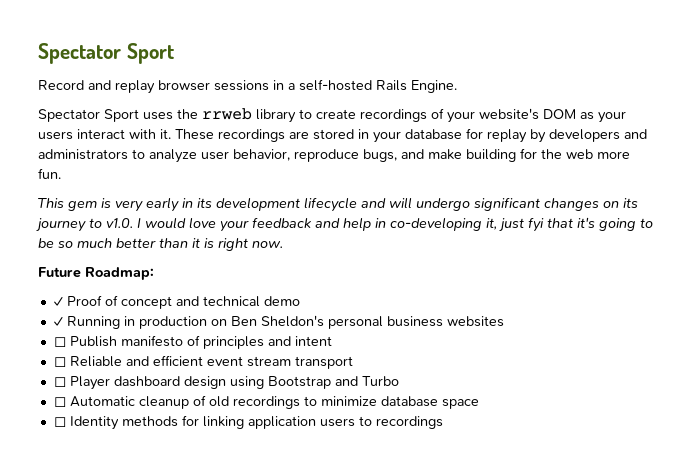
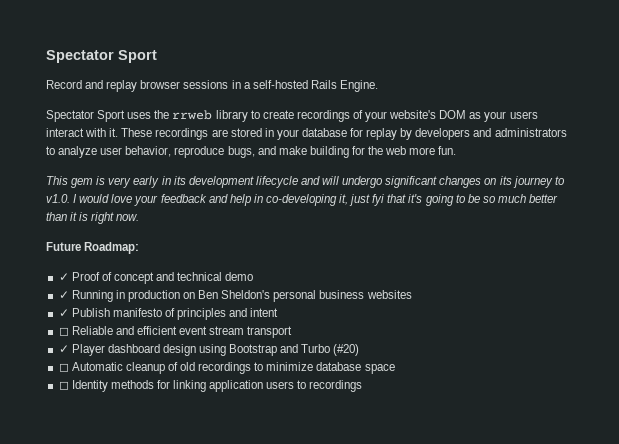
- ◻ Publish manifesto of principles and intent
+ ✓ Publish manifesto of principles and intent
- ◻ Player dashboard design using Bootstrap and Turbo
+ ✓ Player dashboard design using Bootstrap and Turbo (#20)

